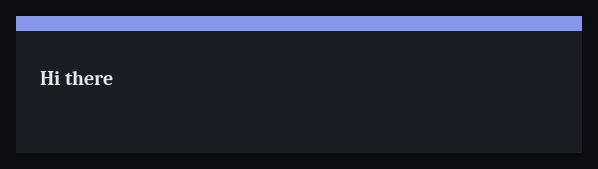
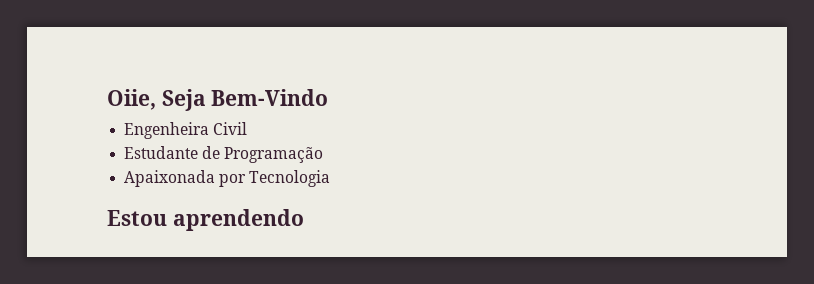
- Hi there
+ Oiie, Seja Bem-Vindo
+ Engenheira Civil
+ Estudante de Programação
+ Apaixonada por Tecnologia
+ Estou aprendendo

